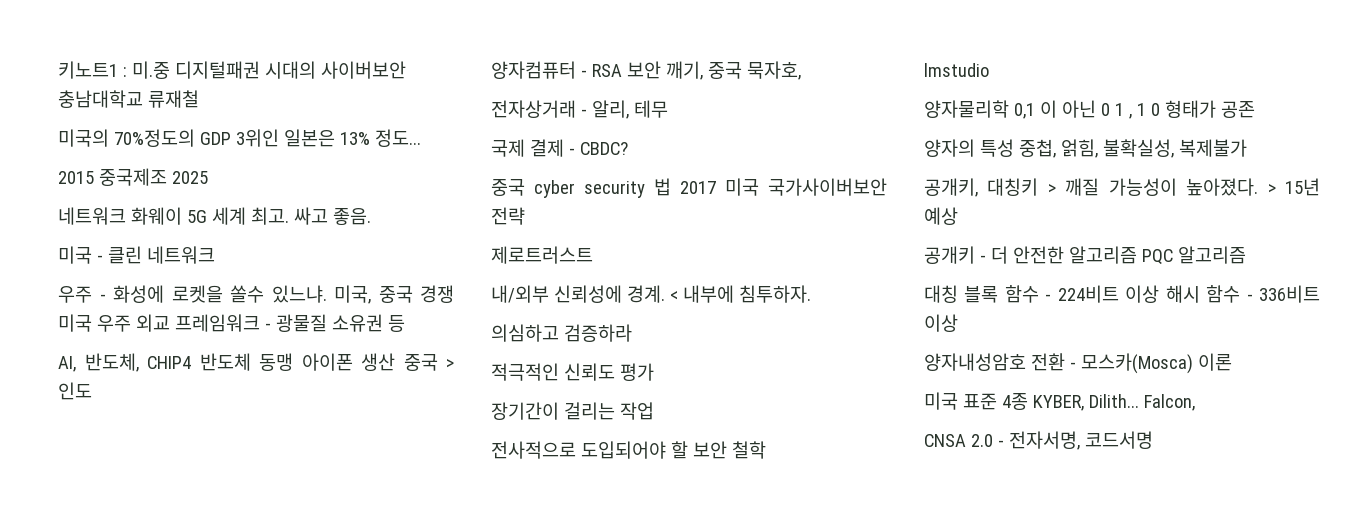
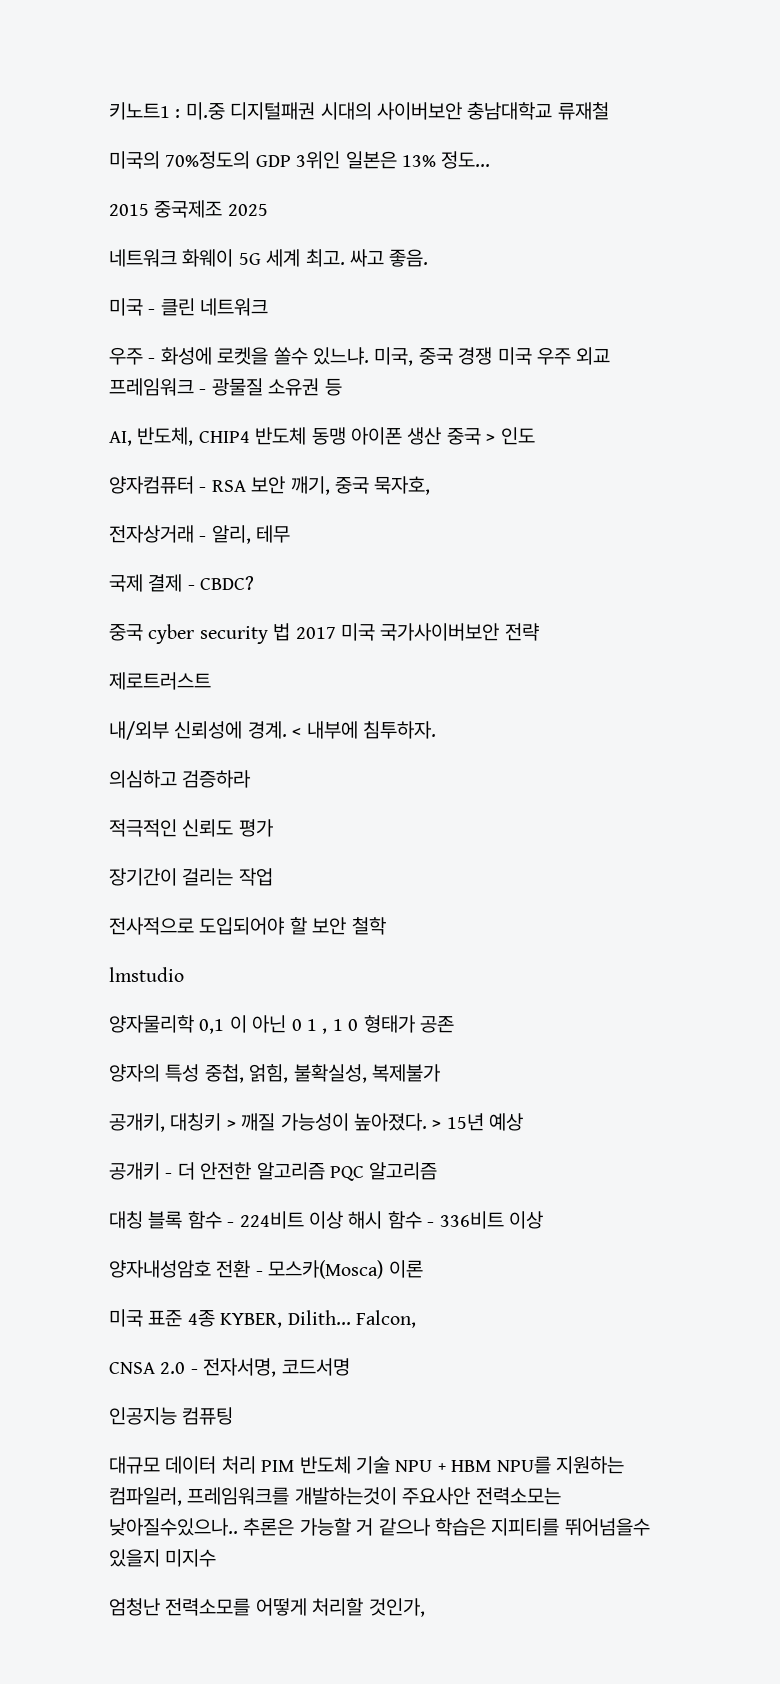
+ 인공지능 컴퓨팅
+ 대규모 데이터 처리 PIM 반도체 기술 NPU + HBM NPU를 지원하는 컴파일러, 프레임워크를 개발하는것이 주요사안 전력소모는 낮아질수있으나.. 추론은 가능할 거 같으나 학습은 지피티를 뛰어넘을수 있을지 미지수
+ 엄청난 전력소모를 어떻게 처리할 것인가,

